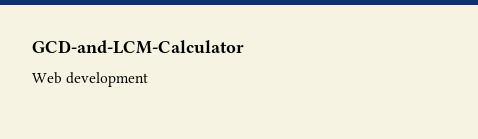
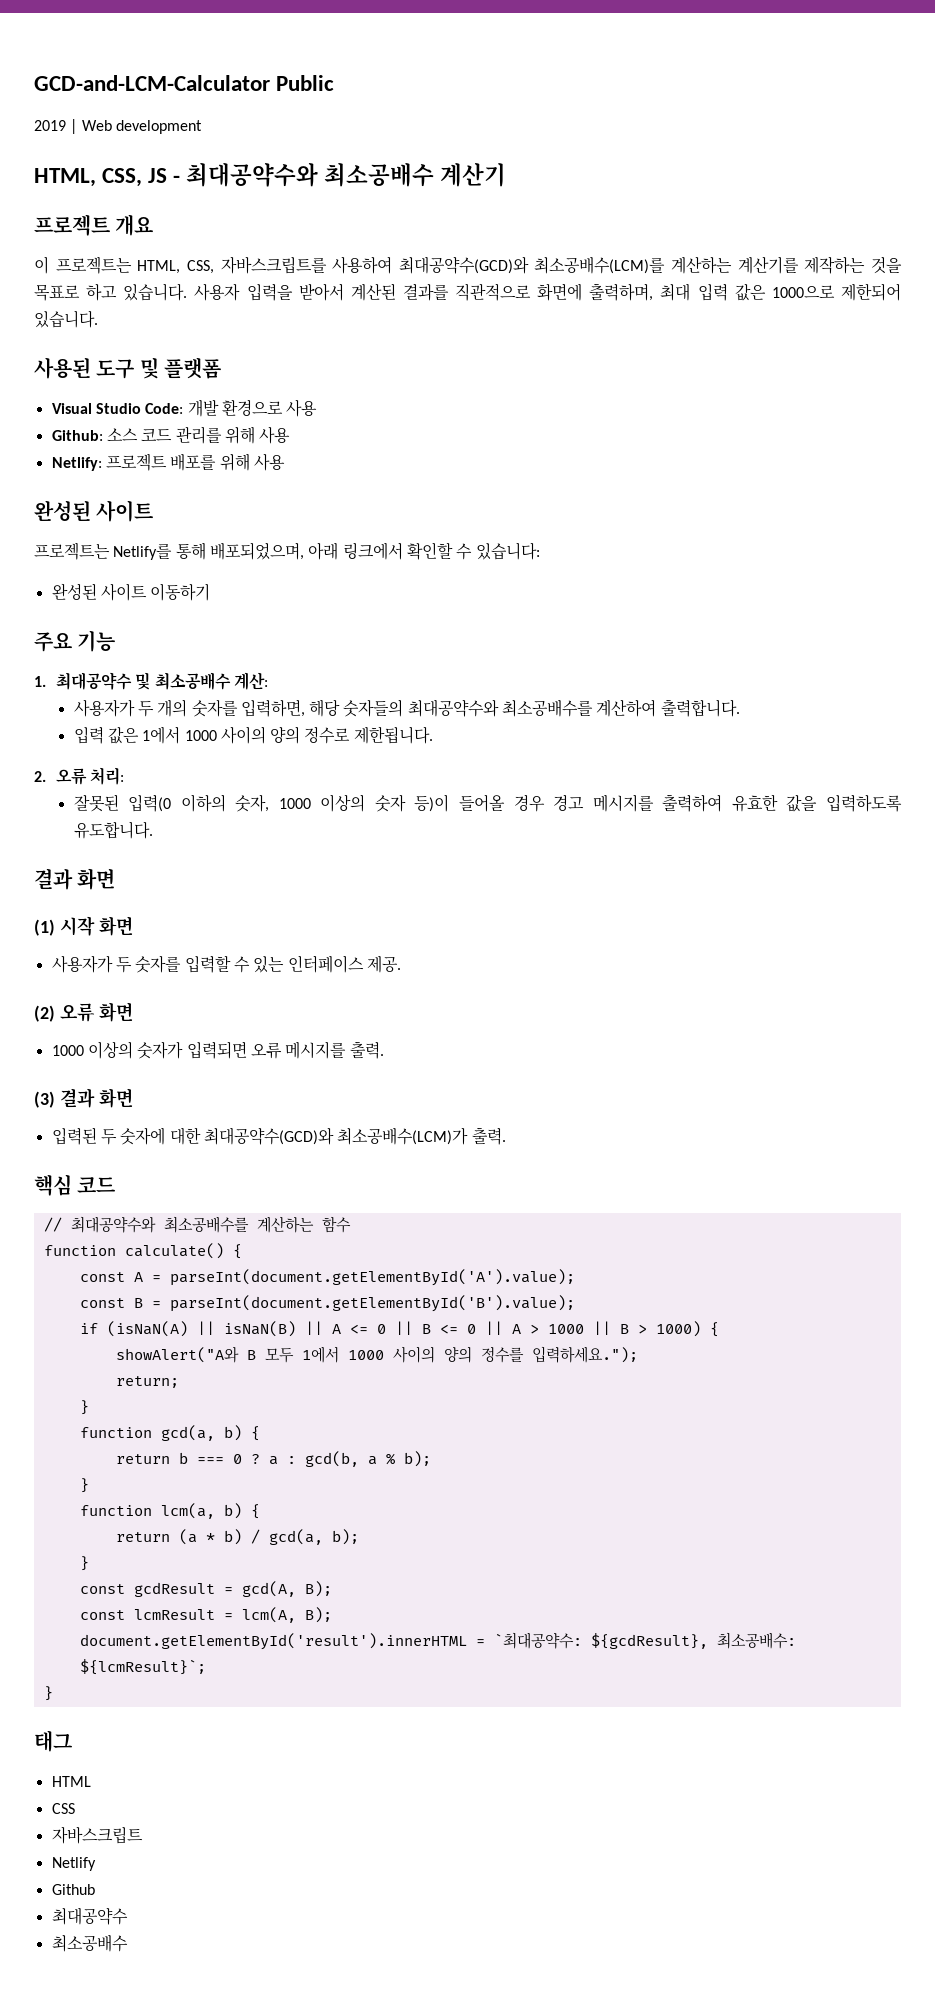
- GCD-and-LCM-Calculator
- Web development
+ GCD-and-LCM-Calculator Public
+ 2019 | Web development
+ HTML, CSS, JS - 최대공약수와 최소공배수 계산기
+ 프로젝트 개요
+ 이 프로젝트는 HTML, CSS, 자바스크립트를 사용하여 최대공약수(GCD)와 최소공배수(LCM)를 계산하는 계산기를 제작하는 것을 목표로 하고 있습니다. 사용자 입력을 받아서 계산된 결과를 직관적으로 화면에 출력하며, 최대 입력 값은 1000으로 제한되어 있습니다.
+ 사용된 도구 및 플랫폼
+ Visual Studio Code: 개발 환경으로 사용
+ Github: 소스 코드 관리를 위해 사용
+ Netlify: 프로젝트 배포를 위해 사용
+ 완성된 사이트
+ 프로젝트는 Netlify를 통해 배포되었으며, 아래 링크에서 확인할 수 있습니다:
+ 완성된 사이트 이동하기
+ 주요 기능
+ 1. 최대공약수 및 최소공배수 계산:
+ 사용자가 두 개의 숫자를 입력하면, 해당 숫자들의 최대공약수와 최소공배수를 계산하여 출력합니다.
+ 입력 값은 1에서 1000 사이의 양의 정수로 제한됩니다.
+ 2. 오류 처리:
+ 잘못된 입력(0 이하의 숫자, 1000 이상의 숫자 등)이 들어올 경우 경고 메시지를 출력하여 유효한 값을 입력하도록 유도합니다.
+ 결과 화면
+ (1) 시작 화면
+ 사용자가 두 숫자를 입력할 수 있는 인터페이스 제공.
+ (2) 오류 화면
+ 1000 이상의 숫자가 입력되면 오류 메시지를 출력.
+ (3) 결과 화면
+ 입력된 두 숫자에 대한 최대공약수(GCD)와 최소공배수(LCM)가 출력.
+ 핵심 코드
+ // 최대공약수와 최소공배수를 계산하는 함수
+ function calculate() {
+ const A = parseInt(document.getElementById('A').value);
+ const B = parseInt(document.getElementById('B').value);
+ if (isNaN(A) || isNaN(B) || A <= 0 || B <= 0 || A > 1000 || B > 1000) {
+ showAlert("A와 B 모두 1에서 1000 사이의 양의 정수를 입력하세요.");
+ return;
+ }
+ function gcd(a, b) {
+ return b === 0 ? a : gcd(b, a % b);
+ }
+ function lcm(a, b) {
+ return (a * b) / gcd(a, b);
+ }
+ const gcdResult = gcd(A, B);
+ const lcmResult = lcm(A, B);
+ document.getElementById('result').innerHTML = `최대공약수: ${gcdResult}, 최소공배수: ${lcmResult}`;
+ }
+ 태그
+ HTML
+ CSS
+ 자바스크립트
+ Netlify
+ Github
+ 최대공약수
+ 최소공배수

